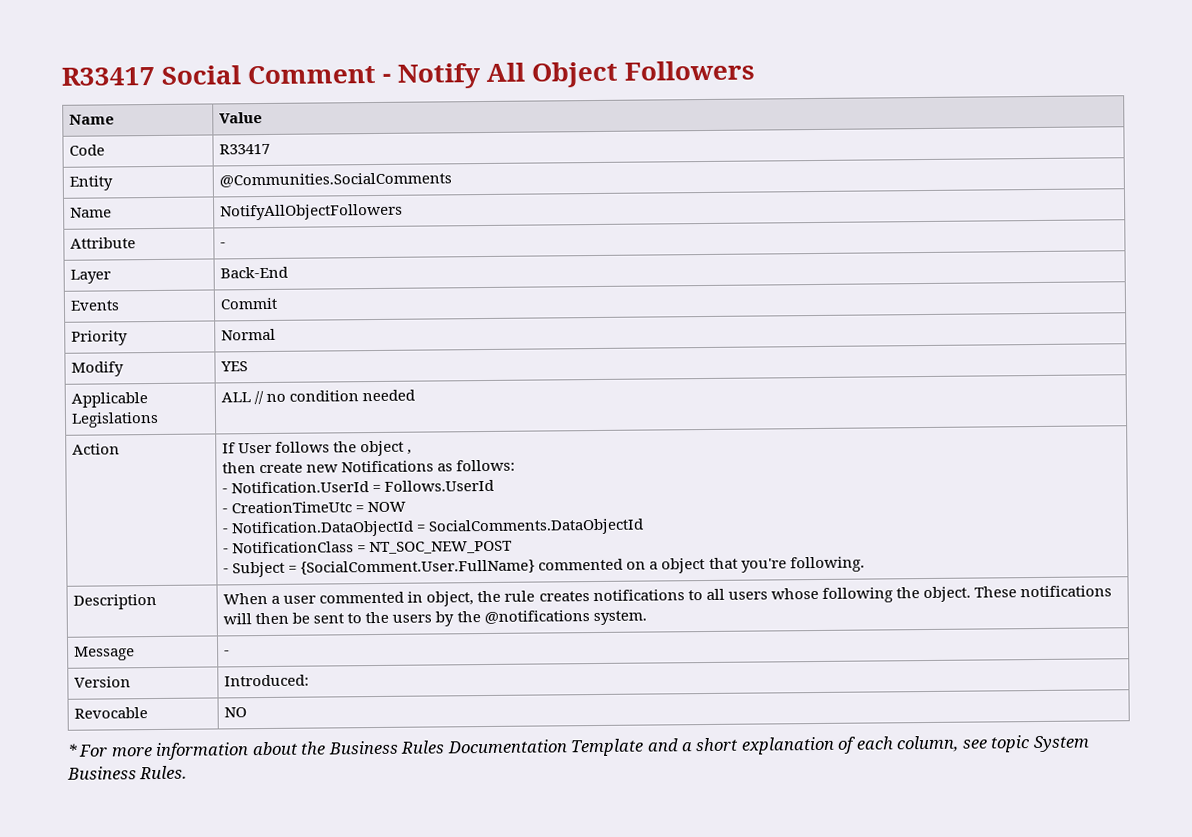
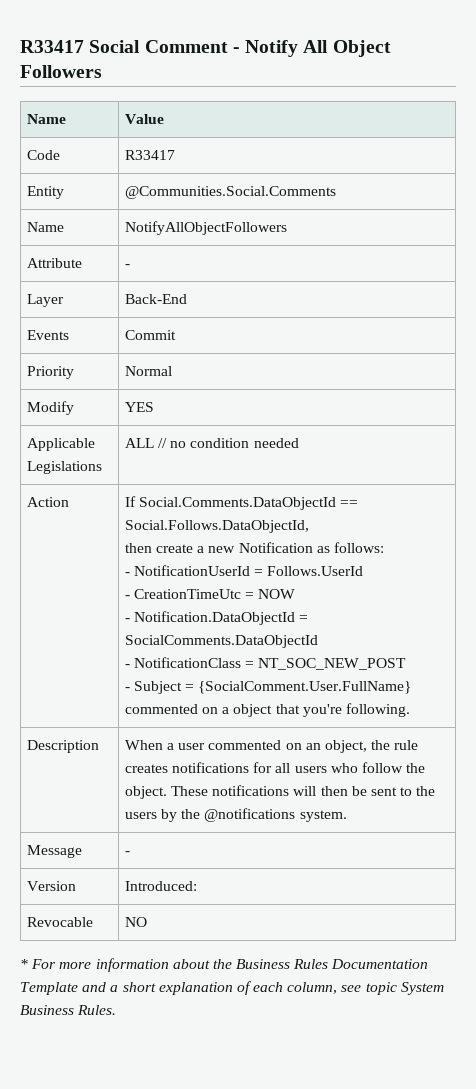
- Entity | @Communities.SocialComments
+ Entity | @Communities.Social.Comments
- Action | If User follows the object ,
- then create new Notifications as follows:
- - Notification.UserId = Follows.UserId
+ Action | If Social.Comments.DataObjectId == Social.Follows.DataObjectId,
+ then create a new Notification as follows:
+ - NotificationUserId = Follows.UserId
- Description | When a user commented in object, the rule creates notifications to all users whose following the object. These notifications will then be sent to the users by the @notifications system.
+ Description | When a user commented on an object, the rule creates notifications for all users who follow the object. These notifications will then be sent to the users by the @notifications system.

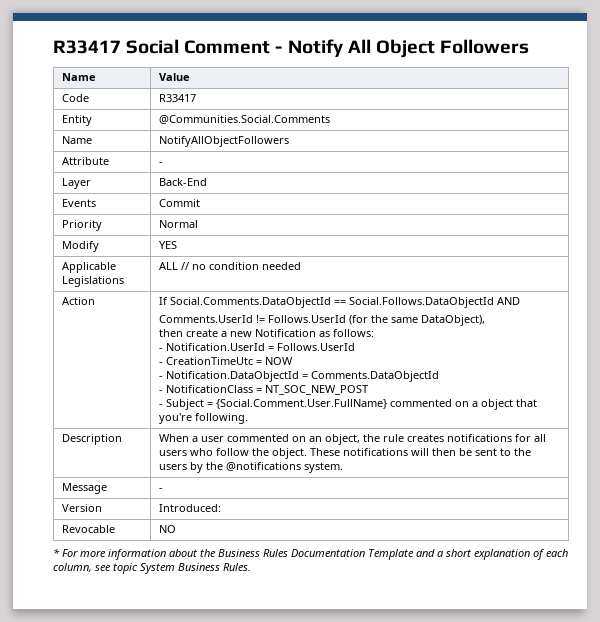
- If Social.Comments.DataObjectId == Social.Follows.DataObjectId,
+ If Social.Comments.DataObjectId == Social.Follows.DataObjectId AND
+ Comments.UserId != Follows.UserId (for the same DataObject),
- - NotificationUserId = Follows.UserId
+ - Notification.UserId = Follows.UserId
- - Notification.DataObjectId = SocialComments.DataObjectId
+ - Notification.DataObjectId = Comments.DataObjectId
- - Subject = {SocialComment.User.FullName} commented on a object that you're following.
+ - Subject = {Social.Comment.User.FullName} commented on a object that you're following.

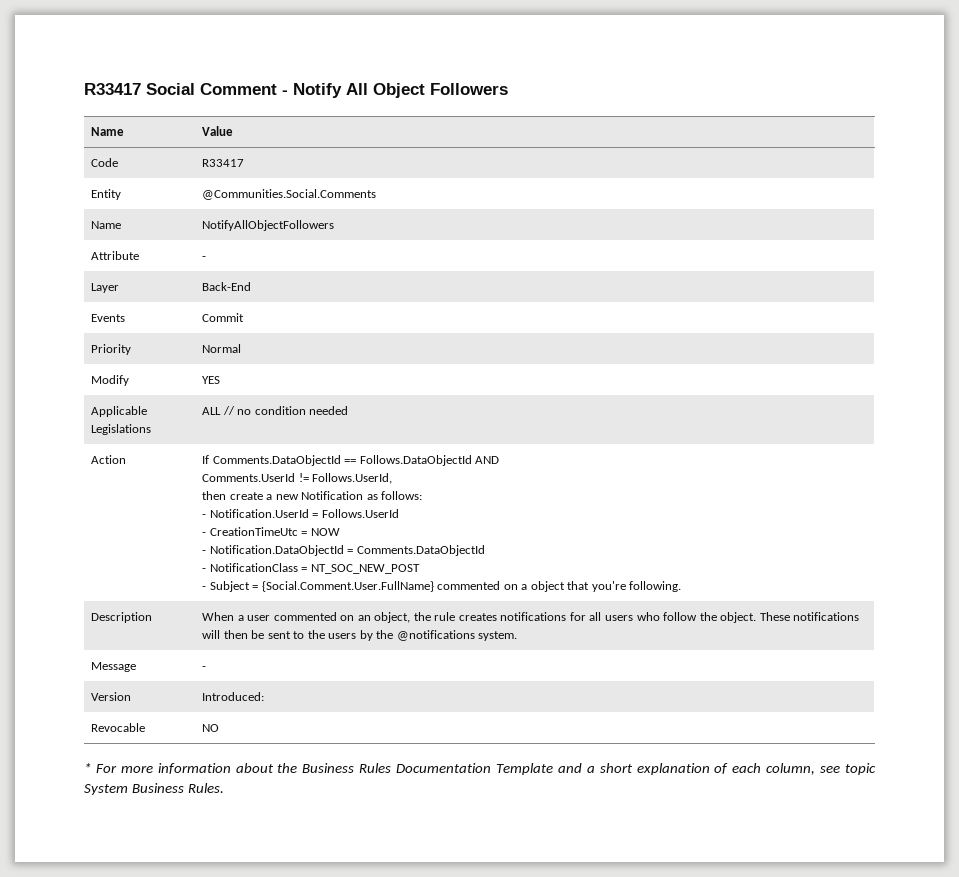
- If Social.Comments.DataObjectId == Social.Follows.DataObjectId AND
+ If Comments.DataObjectId == Follows.DataObjectId AND
- Comments.UserId != Follows.UserId (for the same DataObject),
+ Comments.UserId != Follows.UserId,

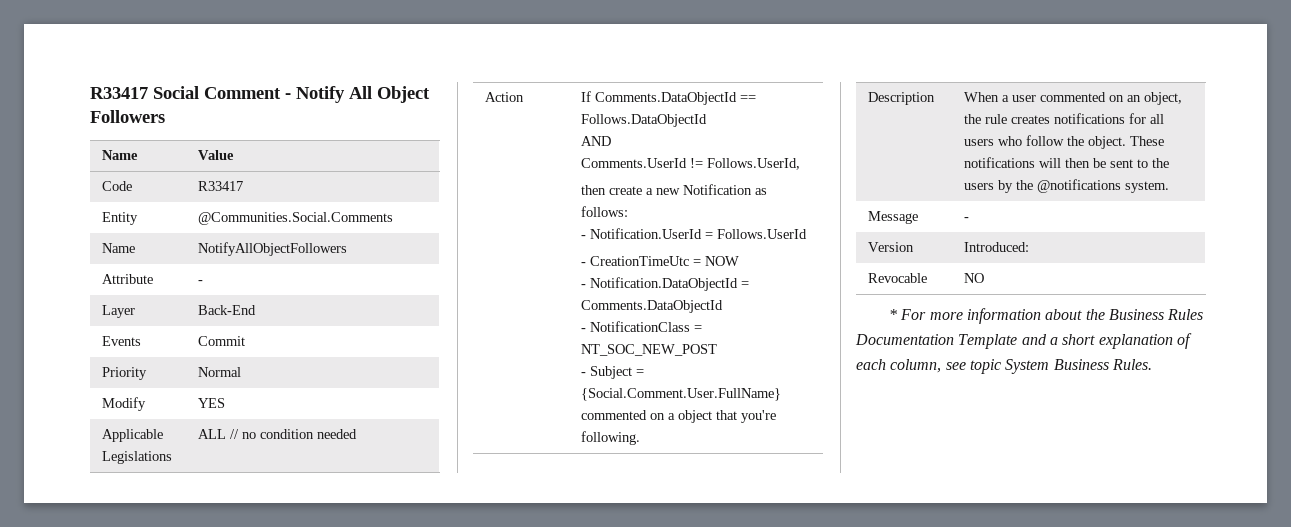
- If Comments.DataObjectId == Follows.DataObjectId AND
+ If Comments.DataObjectId == Follows.DataObjectId
+ AND

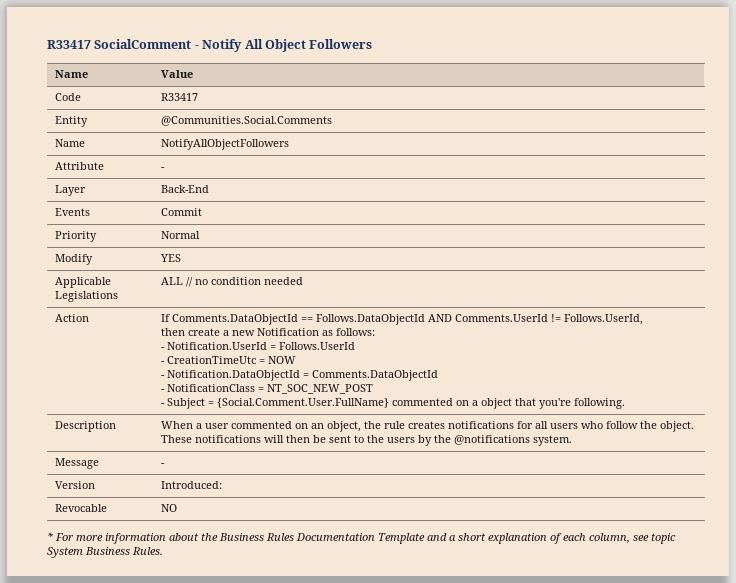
- R33417 Social Comment - Notify All Object Followers
+ R33417 SocialComment - Notify All Object Followers
- If Comments.DataObjectId == Follows.DataObjectId
- AND
- Comments.UserId != Follows.UserId,
+ If Comments.DataObjectId == Follows.DataObjectId AND Comments.UserId != Follows.UserId,

